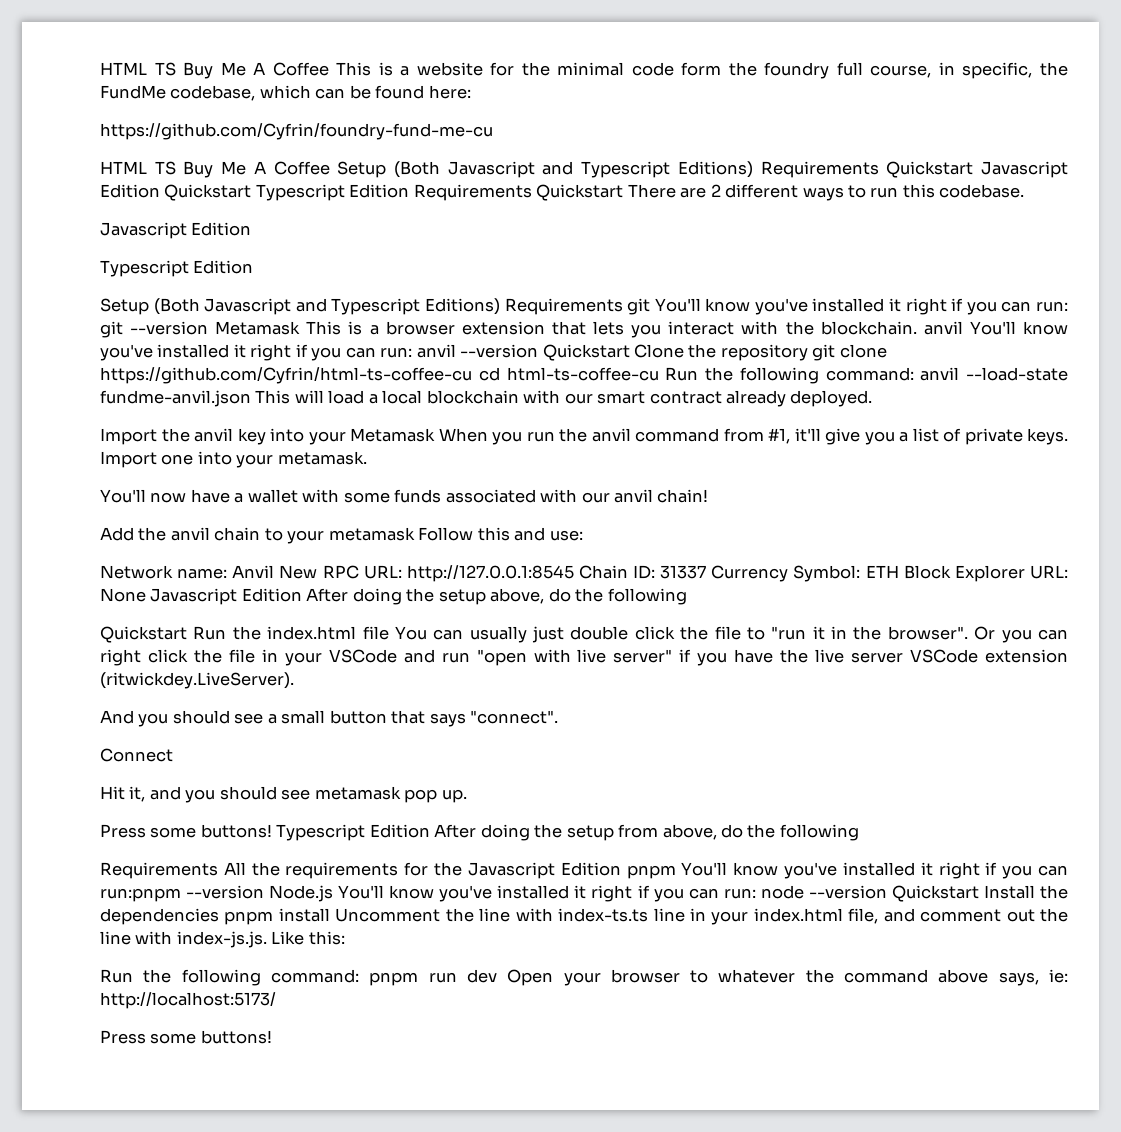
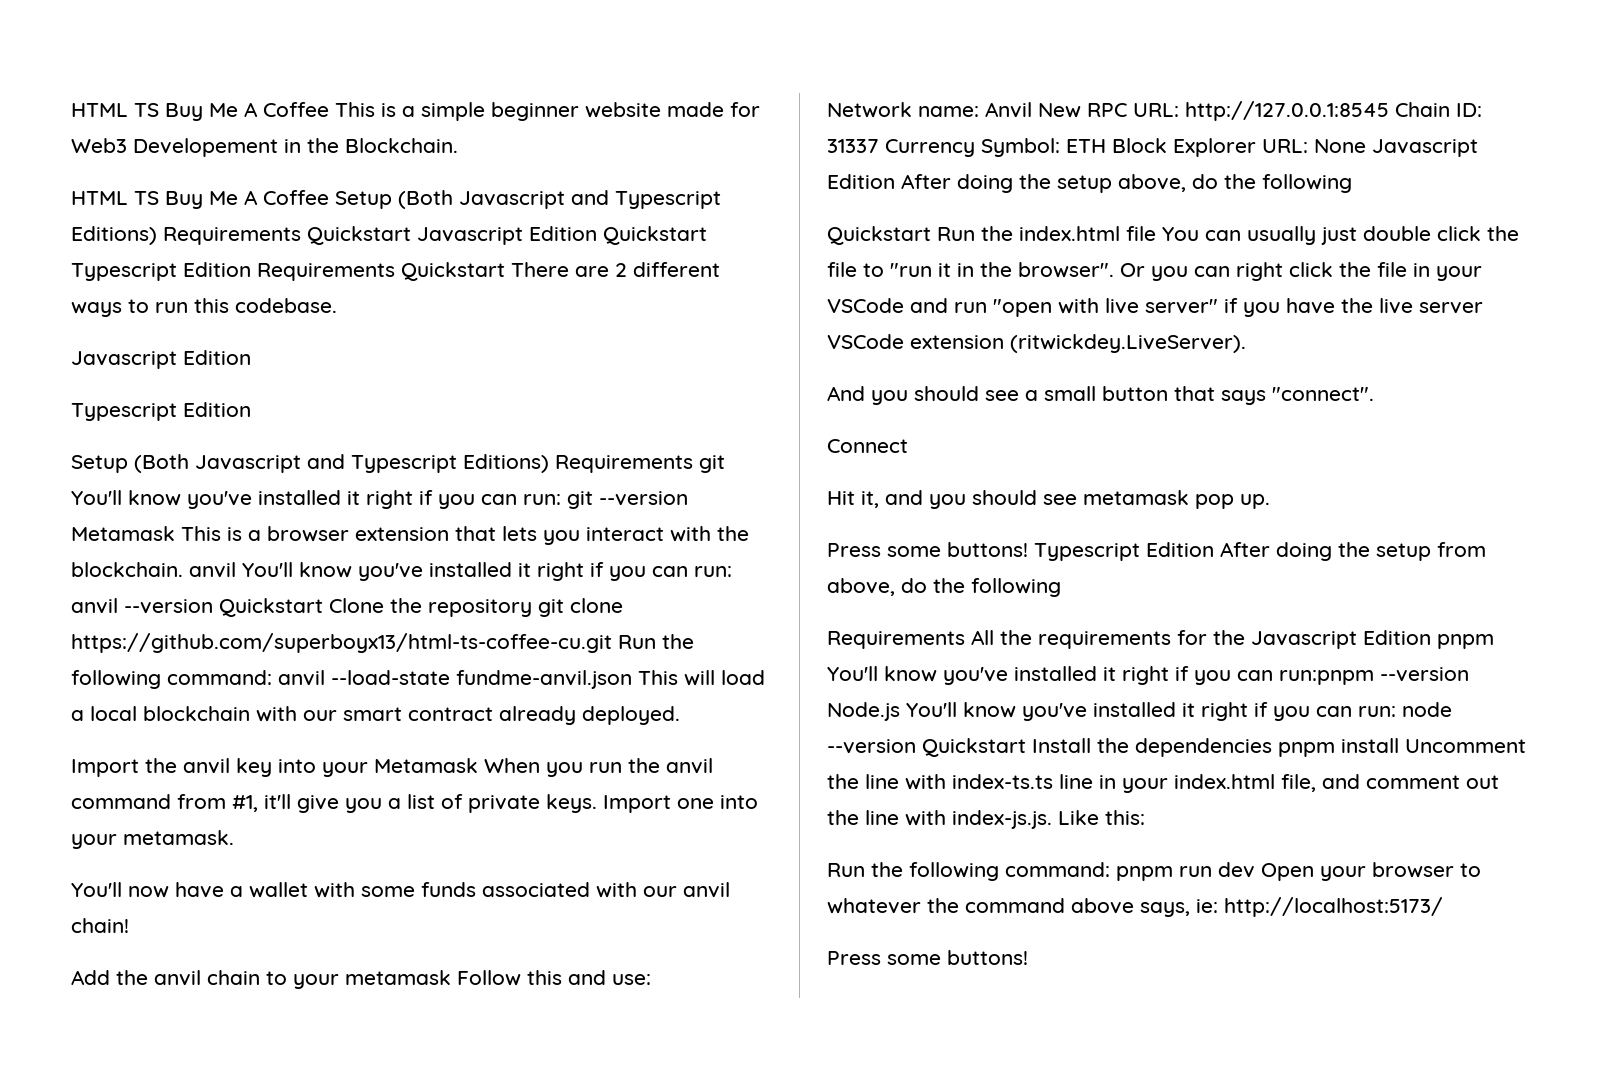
- HTML TS Buy Me A Coffee This is a website for the minimal code form the foundry full course, in specific, the FundMe codebase, which can be found here:
- https://github.com/Cyfrin/foundry-fund-me-cu
+ HTML TS Buy Me A Coffee This is a simple beginner website made for Web3 Developement in the Blockchain.
- anvil --version Quickstart Clone the repository git clone https://github.com/Cyfrin/html-ts-coffee-cu cd html-ts-coffee-cu Run the following command:
+ anvil --version Quickstart Clone the repository git clone https://github.com/superboyx13/html-ts-coffee-cu.git Run the following command:

